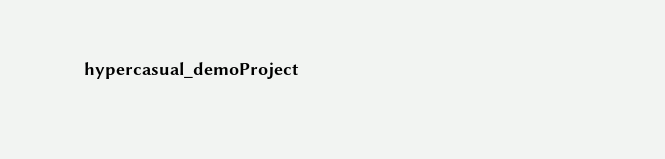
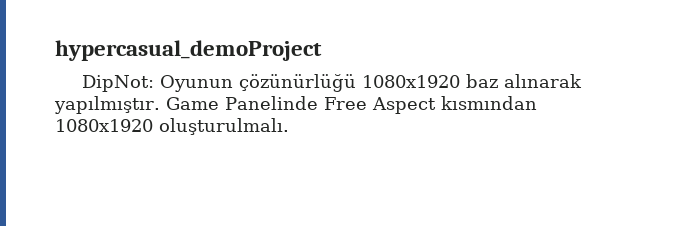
+ DipNot: Oyunun çözünürlüğü 1080x1920 baz alınarak yapılmıştır. Game Panelinde Free Aspect kısmından 1080x1920 oluşturulmalı.

